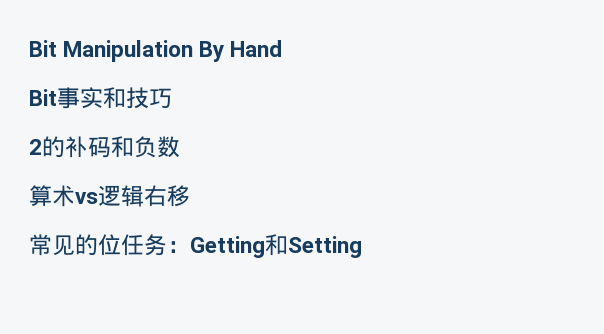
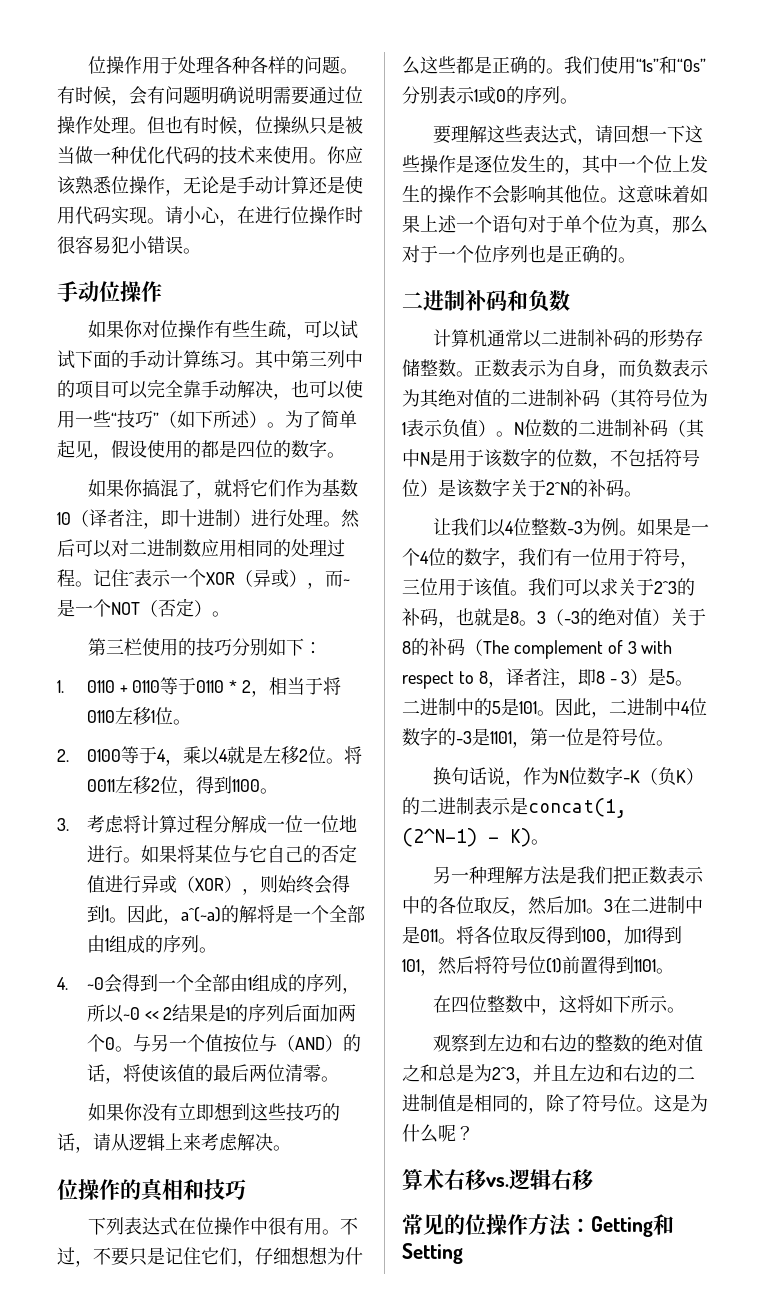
- Bit Manipulation By Hand
- Bit事实和技巧
- 2的补码和负数
+ 位操作用于处理各种各样的问题。有时候，会有问题明确说明需要通过位操作处理。但也有时候，位操纵只是被当做一种优化代码的技术来使用。你应该熟悉位操作，无论是手动计算还是使用代码实现。请小心，在进行位操作时很容易犯小错误。
+ 手动位操作
+ 如果你对位操作有些生疏，可以试试下面的手动计算练习。其中第三列中的项目可以完全靠手动解决，也可以使用一些“技巧”（如下所述）。为了简单起见，假设使用的都是四位的数字。
+ 如果你搞混了，就将它们作为基数10（译者注，即十进制）进行处理。然后可以对二进制数应用相同的处理过程。记住^表示一个XOR（异或），而~是一个NOT（否定）。
+ 第三栏使用的技巧分别如下：
+ 1. 0110 + 0110等于0110 * 2，相当于将0110左移1位。
+ 2. 0100等于4，乘以4就是左移2位。将0011左移2位，得到1100。
+ 3.考虑将计算过程分解成一位一位地进行。如果将某位与它自己的否定值进行异或（XOR），则始终会得到1。因此，a^(~a)的解将是一个全部由1组成的序列。
+ 4. ~0会得到一个全部由1组成的序列，所以~0 << 2结果是1的序列后面加两个0。与另一个值按位与（AND）的话，将使该值的最后两位清零。
+ 如果你没有立即想到这些技巧的话，请从逻辑上来考虑解决。
+ 位操作的真相和技巧
+ 下列表达式在位操作中很有用。不过，不要只是记住它们，仔细想想为什么这些都是正确的。我们使用“1s”和“0s”分别表示1或0的序列。
+ 要理解这些表达式，请回想一下这些操作是逐位发生的，其中一个位上发生的操作不会影响其他位。这意味着如果上述一个语句对于单个位为真，那么对于一个位序列也是正确的。
+ 二进制补码和负数
+ 计算机通常以二进制补码的形势存储整数。正数表示为自身，而负数表示为其绝对值的二进制补码（其符号位为1表示负值）。N位数的二进制补码（其中N是用于该数字的位数，不包括符号位）是该数字关于2^N的补码。
+ 让我们以4位整数-3为例。如果是一个4位的数字，我们有一位用于符号，三位用于该值。我们可以求关于2^3的补码，也就是8。3（-3的绝对值）关于8的补码（The complement of 3 with respect to 8，译者注，即8 - 3）是5。二进制中的5是101。因此，二进制中4位数字的-3是1101，第一位是符号位。
+ 换句话说，作为N位数字-K（负K）的二进制表示是concat(1, (2^N-1) - K)。
+ 另一种理解方法是我们把正数表示中的各位取反，然后加1。3在二进制中是011。将各位取反得到100，加1得到101，然后将符号位(1)前置得到1101。
+ 在四位整数中，这将如下所示。
+ 观察到左边和右边的整数的绝对值之和总是为2^3，并且左边和右边的二进制值是相同的，除了符号位。这是为什么呢？
- 算术vs逻辑右移
+ 算术右移vs.逻辑右移
- 常见的位任务：Getting和Setting
+ 常见的位操作方法：Getting和Setting

